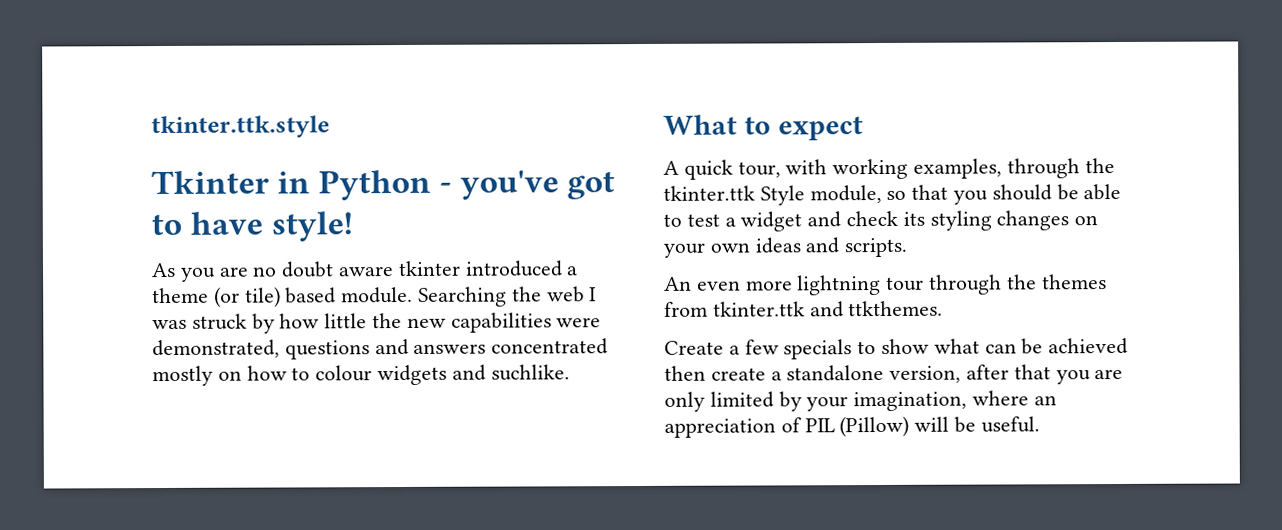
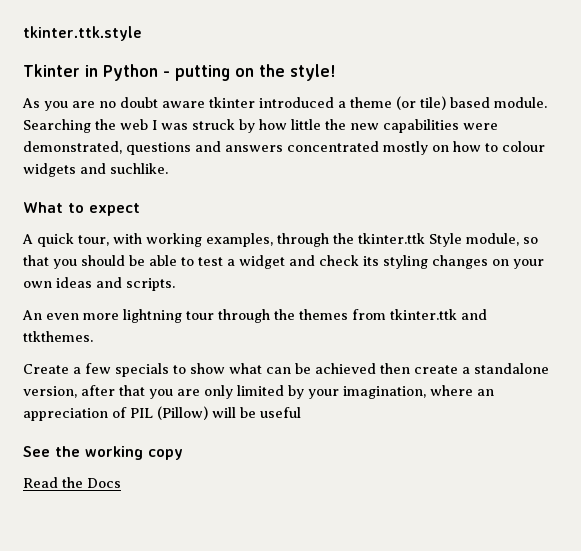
- Tkinter in Python - you've got to have style!
+ Tkinter in Python - putting on the style!
- Create a few specials to show what can be achieved then create a standalone version, after that you are only limited by your imagination, where an appreciation of PIL (Pillow) will be useful.
+ Create a few specials to show what can be achieved then create a standalone version, after that you are only limited by your imagination, where an appreciation of PIL (Pillow) will be useful
+ See the working copy
+ Read the Docs

